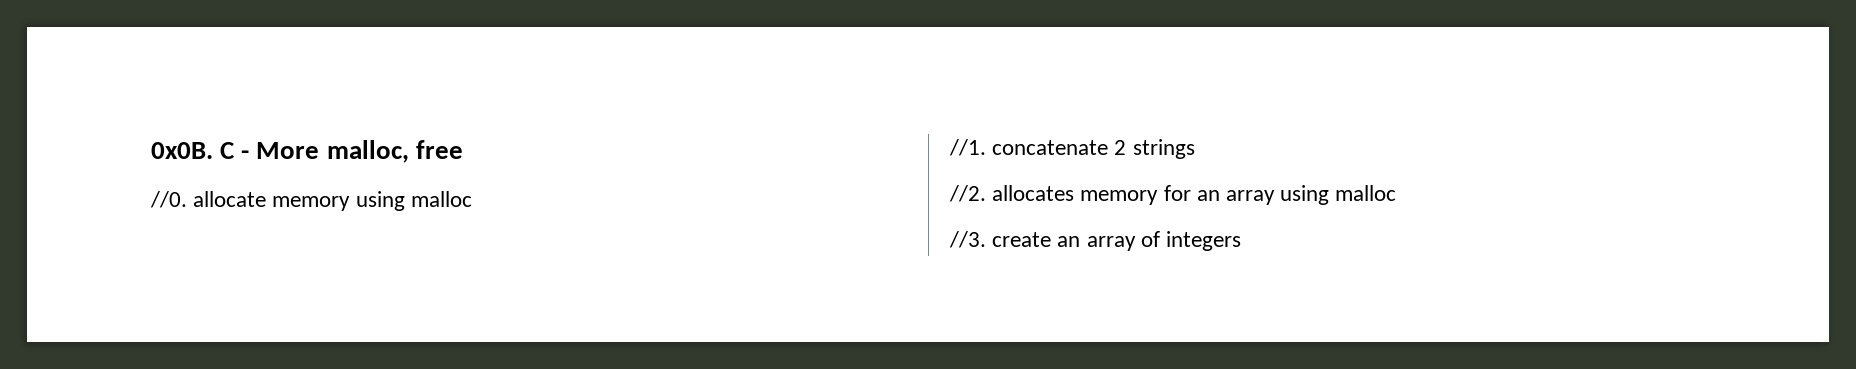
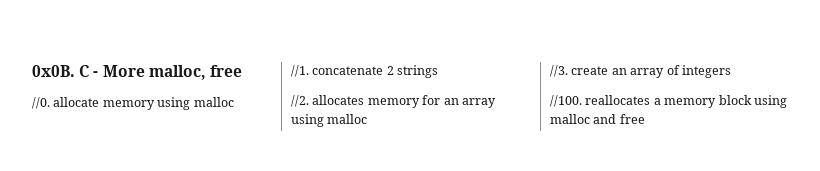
+ //100. reallocates a memory block using malloc and free

